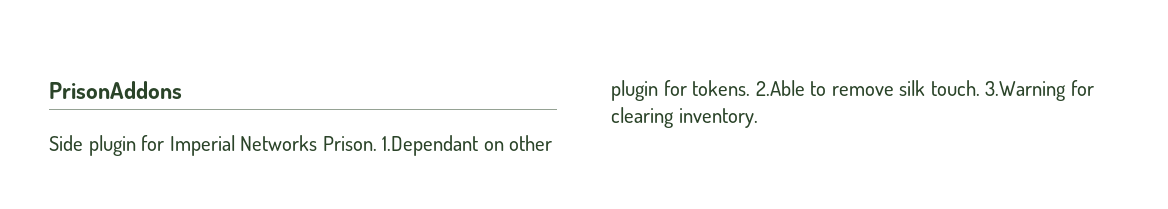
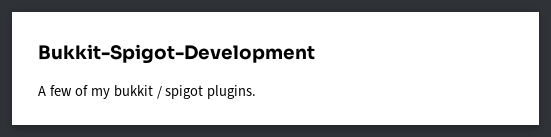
- PrisonAddons
- Side plugin for Imperial Networks Prison. 1.Dependant on other plugin for tokens. 2.Able to remove silk touch. 3.Warning for clearing inventory.
+ Bukkit-Spigot-Development
+ A few of my bukkit / spigot plugins.

